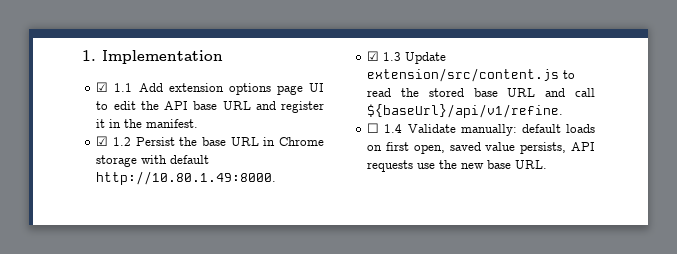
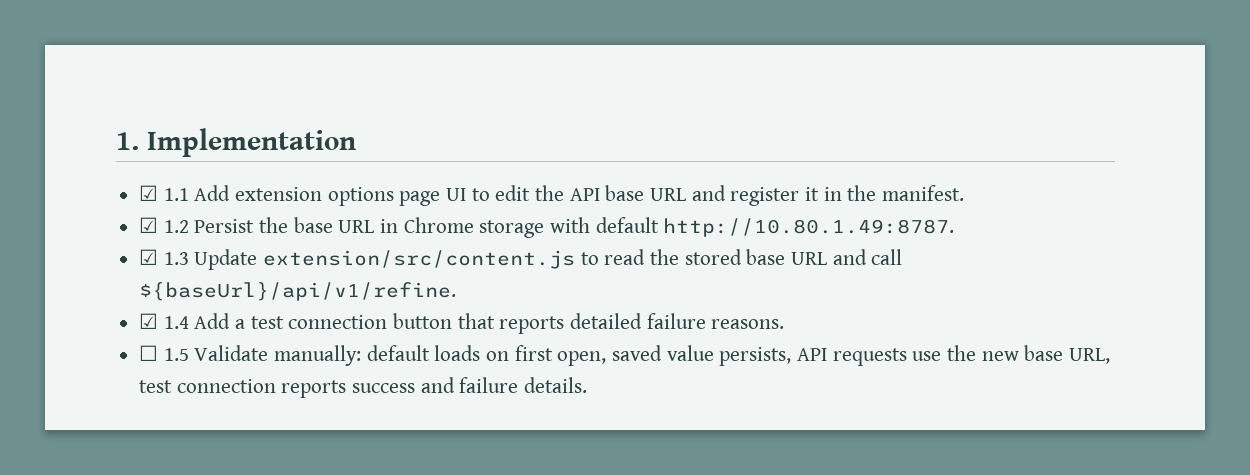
- ☑ 1.2 Persist the base URL in Chrome storage with default http://10.80.1.49:8000.
+ ☑ 1.2 Persist the base URL in Chrome storage with default http://10.80.1.49:8787.
+ ☑ 1.4 Add a test connection button that reports detailed failure reasons.
- ☐ 1.4 Validate manually: default loads on first open, saved value persists, API requests use the new base URL.
+ ☐ 1.5 Validate manually: default loads on first open, saved value persists, API requests use the new base URL, test connection reports success and failure details.

